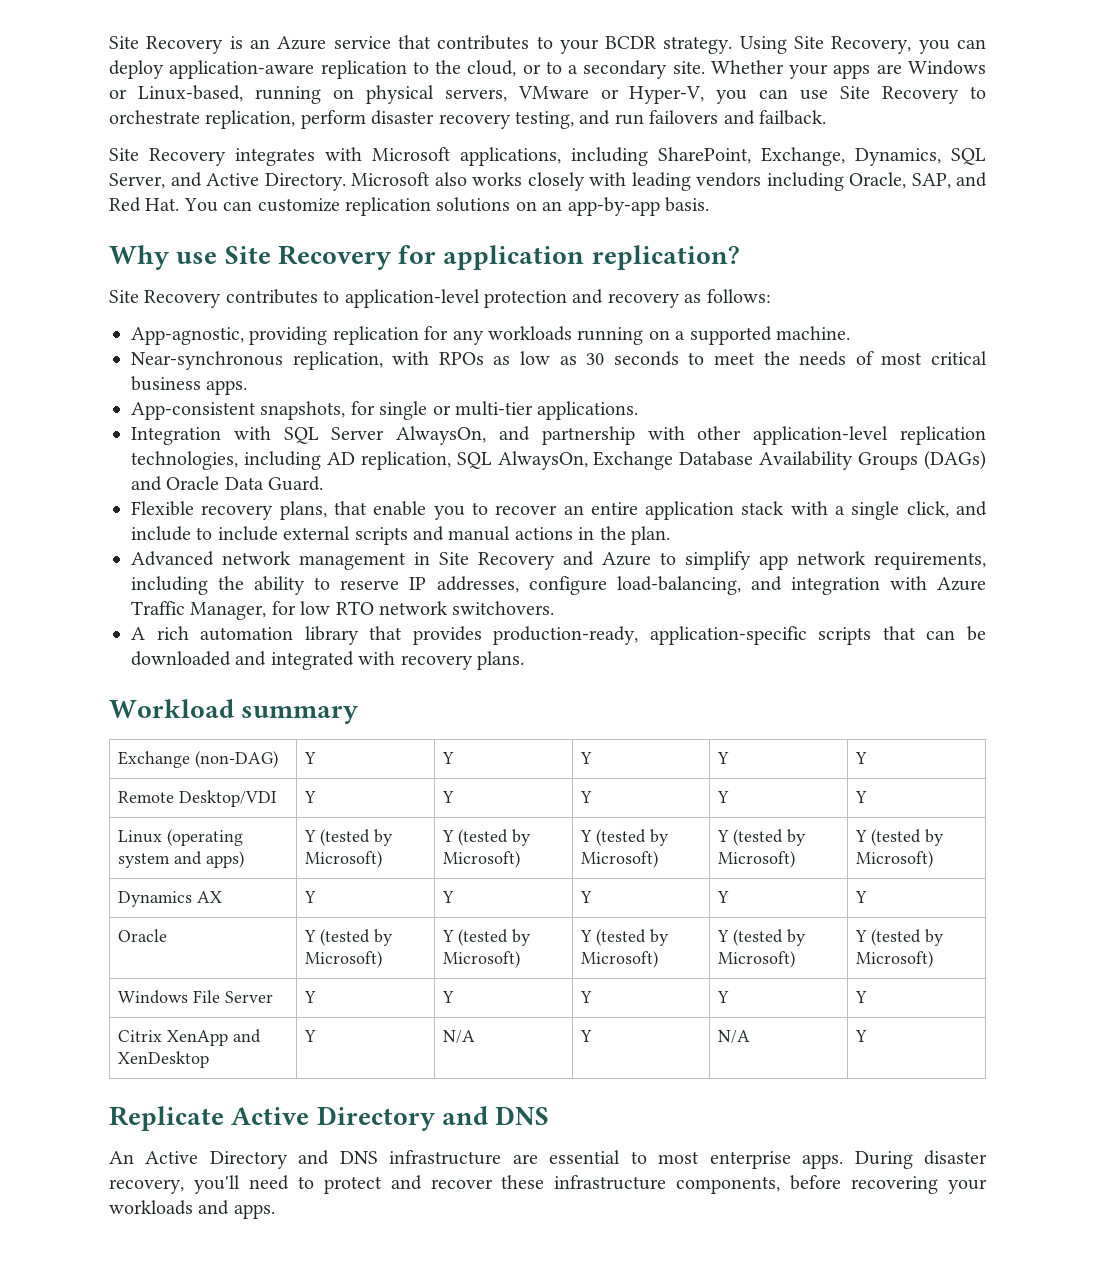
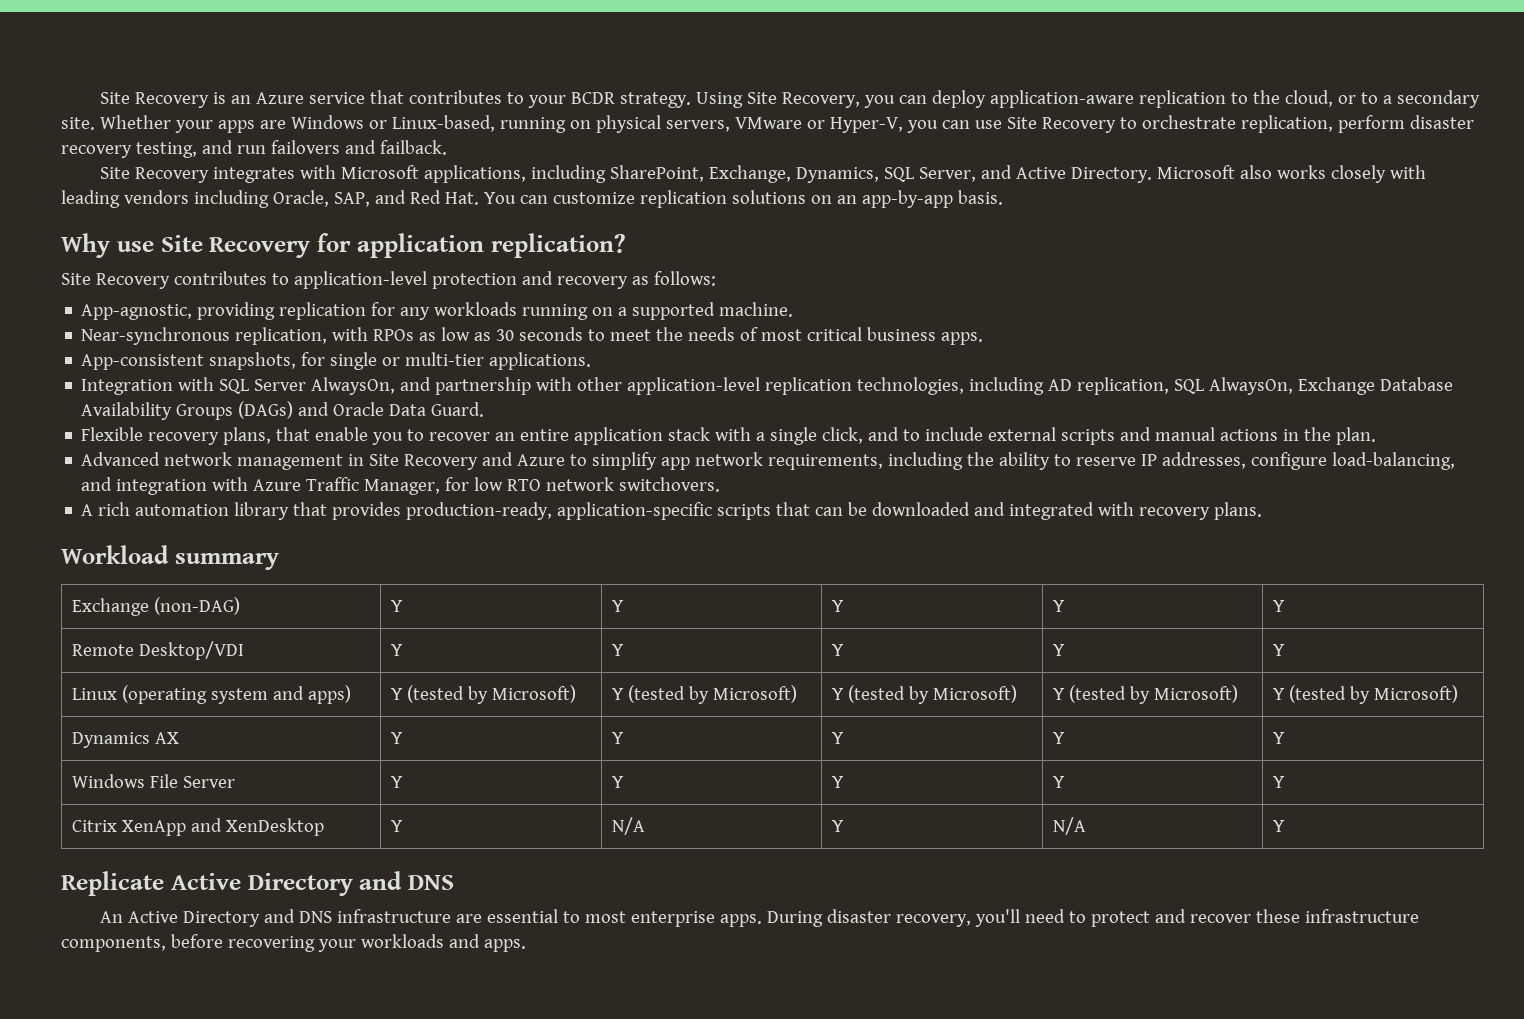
- Flexible recovery plans, that enable you to recover an entire application stack with a single click, and include to include external scripts and manual actions in the plan.
+ Flexible recovery plans, that enable you to recover an entire application stack with a single click, and to include external scripts and manual actions in the plan.
- Oracle | Y (tested by Microsoft) | Y (tested by Microsoft) | Y (tested by Microsoft) | Y (tested by Microsoft) | Y (tested by Microsoft)

